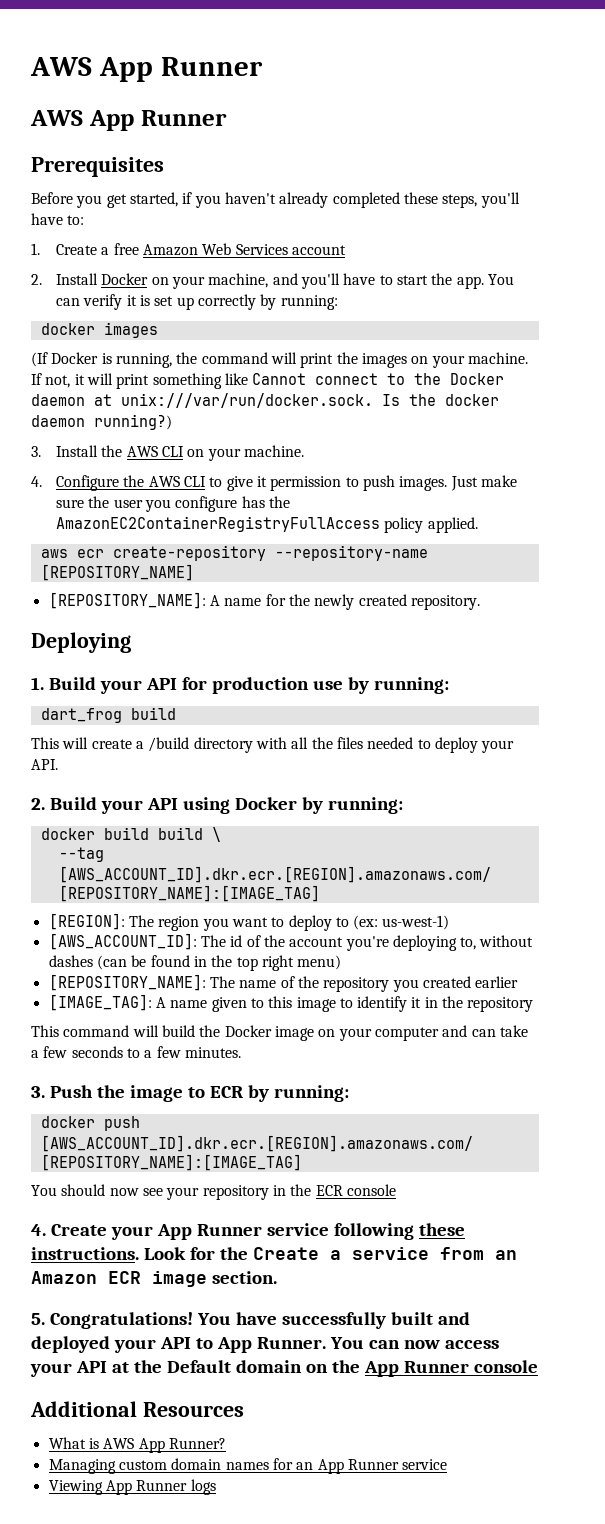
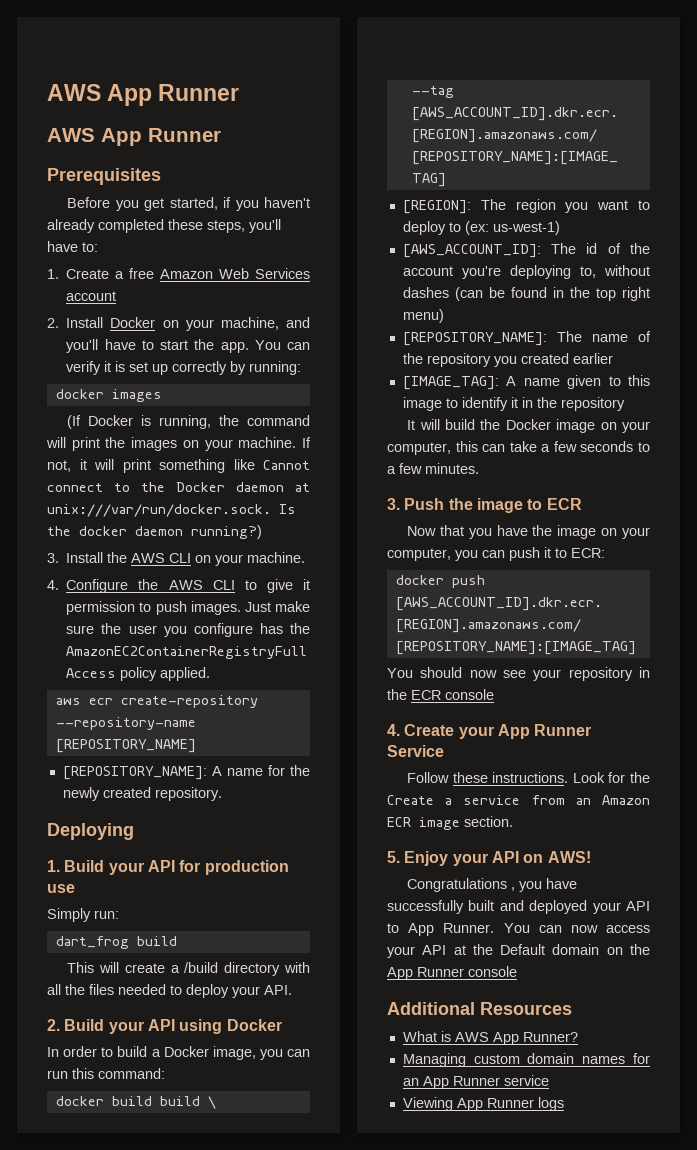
- 1. Build your API for production use by running:
+ 1. Build your API for production use
+ Simply run:
- 2. Build your API using Docker by running:
+ 2. Build your API using Docker
+ In order to build a Docker image, you can run this command:
- This command will build the Docker image on your computer and can take a few seconds to a few minutes.
+ It will build the Docker image on your computer, this can take a few seconds to a few minutes.
- 3. Push the image to ECR by running:
+ 3. Push the image to ECR
+ Now that you have the image on your computer, you can push it to ECR:
- 4. Create your App Runner service following these instructions.
+ 4. Create your App Runner Service
+ Follow these instructions.
- 5. Congratulations! You have successfully built and deployed your API to App Runner.
+ 5. Enjoy your API on AWS!
+ Congratulations , you have successfully built and deployed your API to App Runner.

